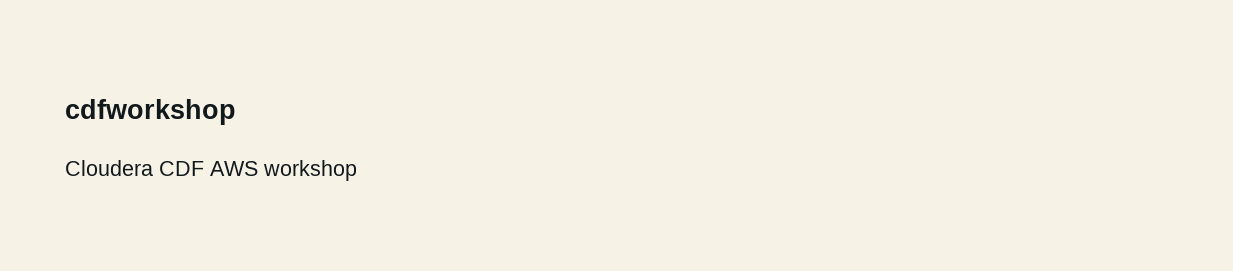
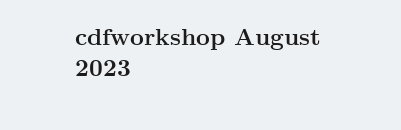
- cdfworkshop
- Cloudera CDF AWS workshop
+ cdfworkshop August 2023

